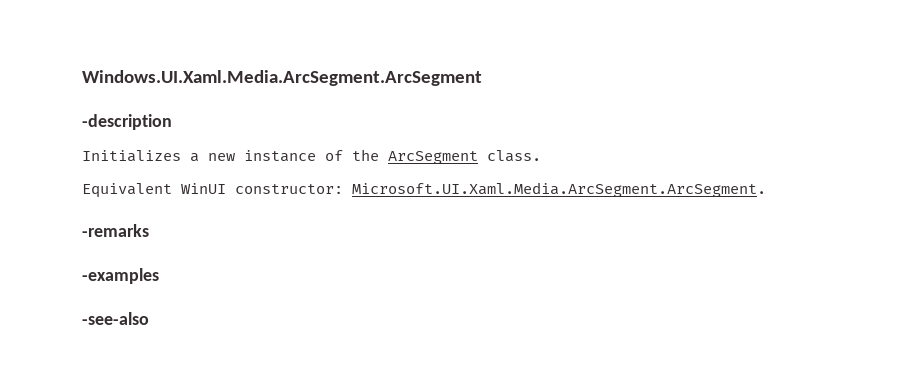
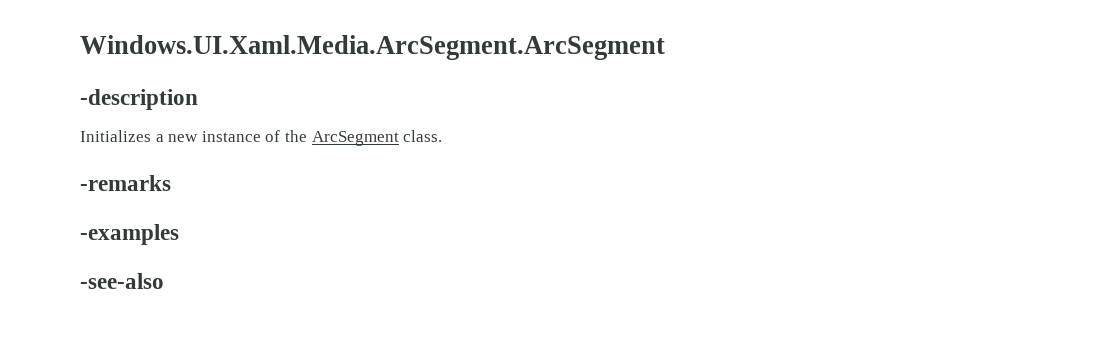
- Equivalent WinUI constructor: Microsoft.UI.Xaml.Media.ArcSegment.ArcSegment.

